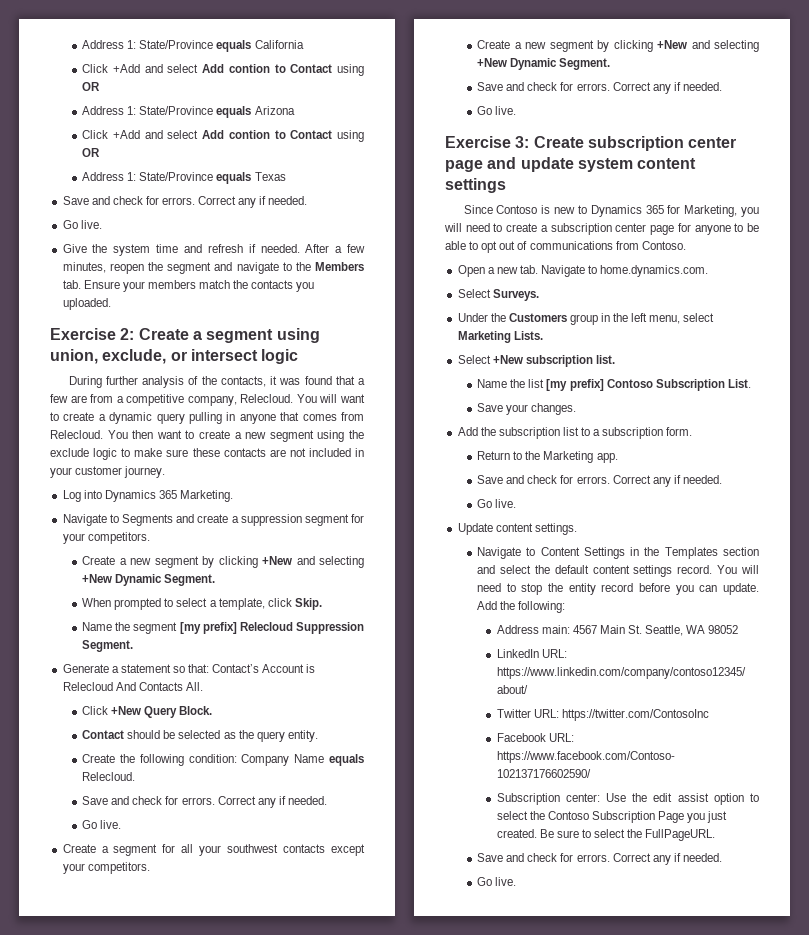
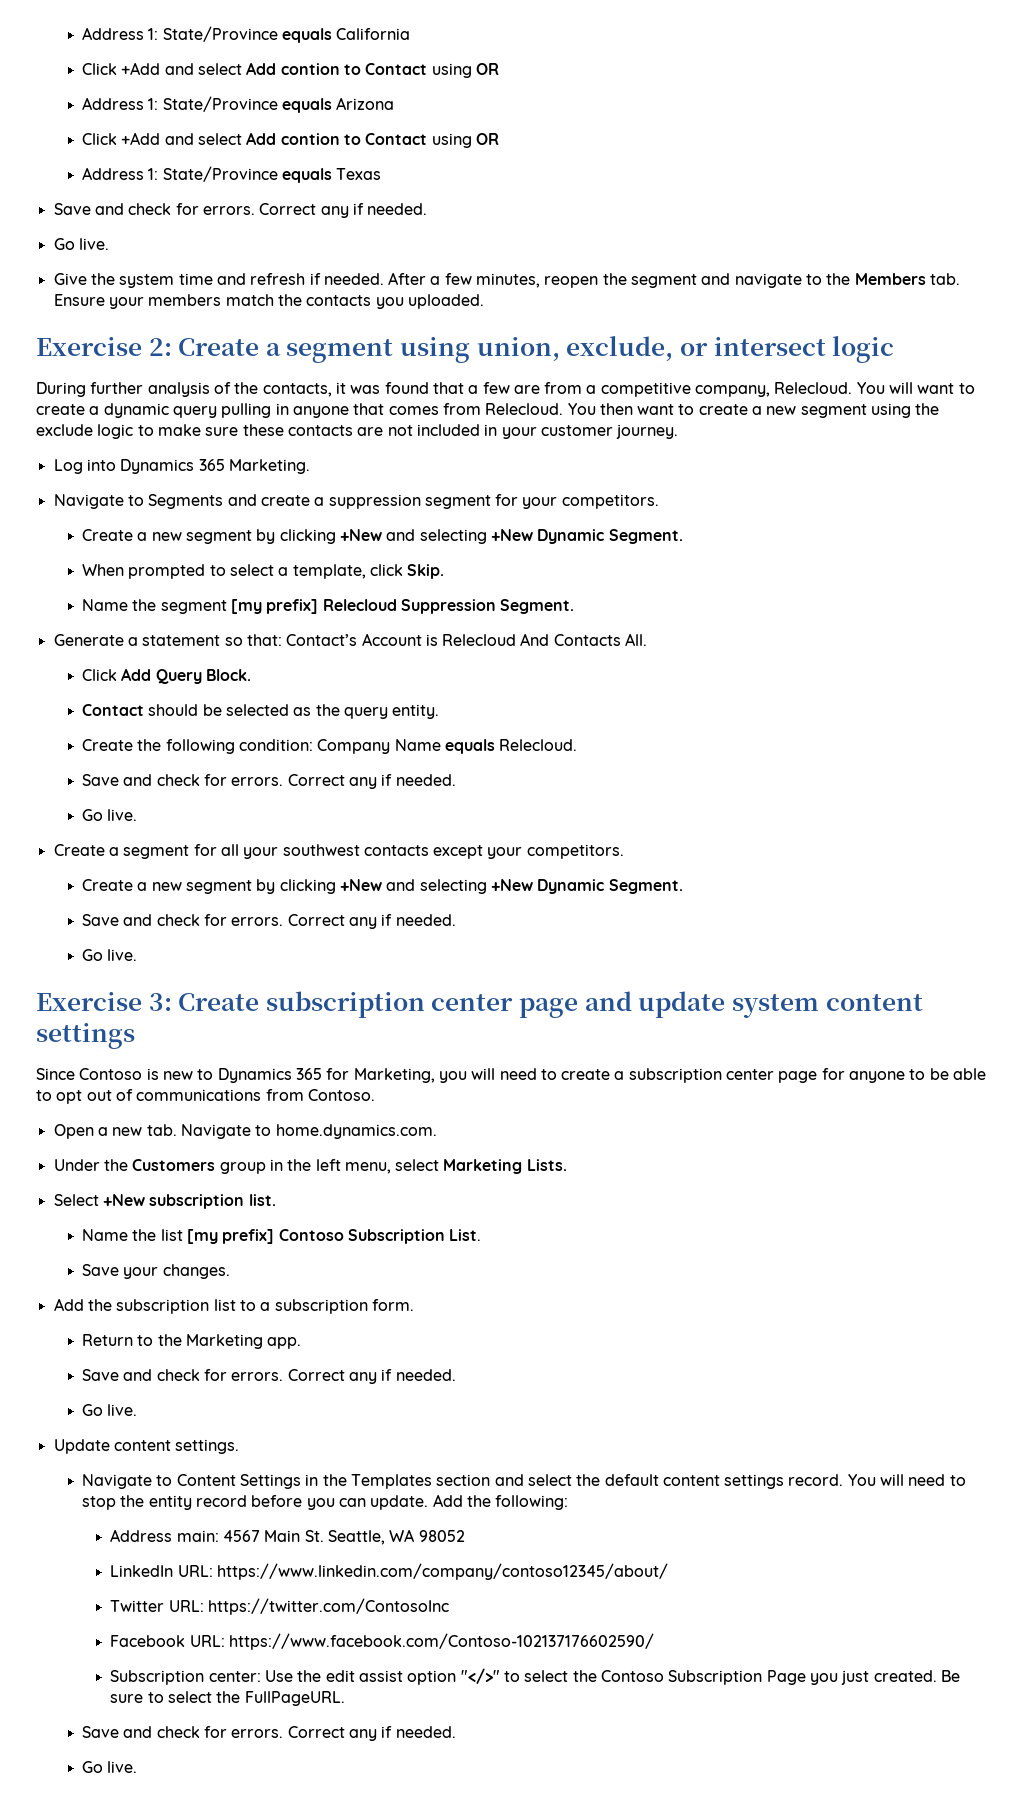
- Click +New Query Block.
+ Click Add Query Block.
- Select Surveys.
- Subscription center: Use the edit assist option to select the Contoso Subscription Page you just created.
+ Subscription center: Use the edit assist option "</>" to select the Contoso Subscription Page you just created.

